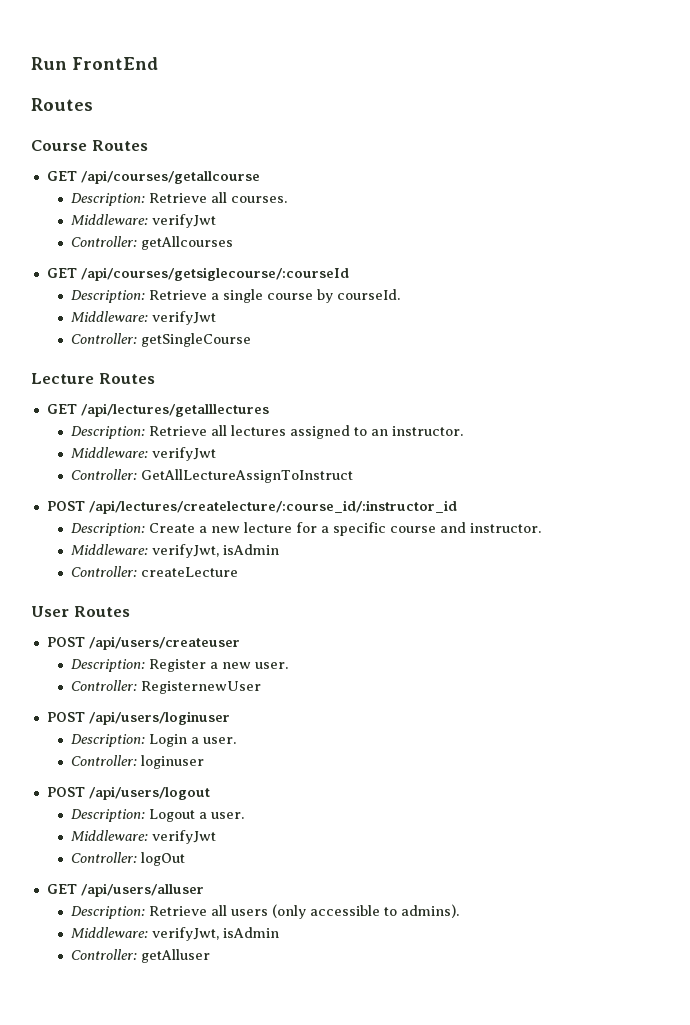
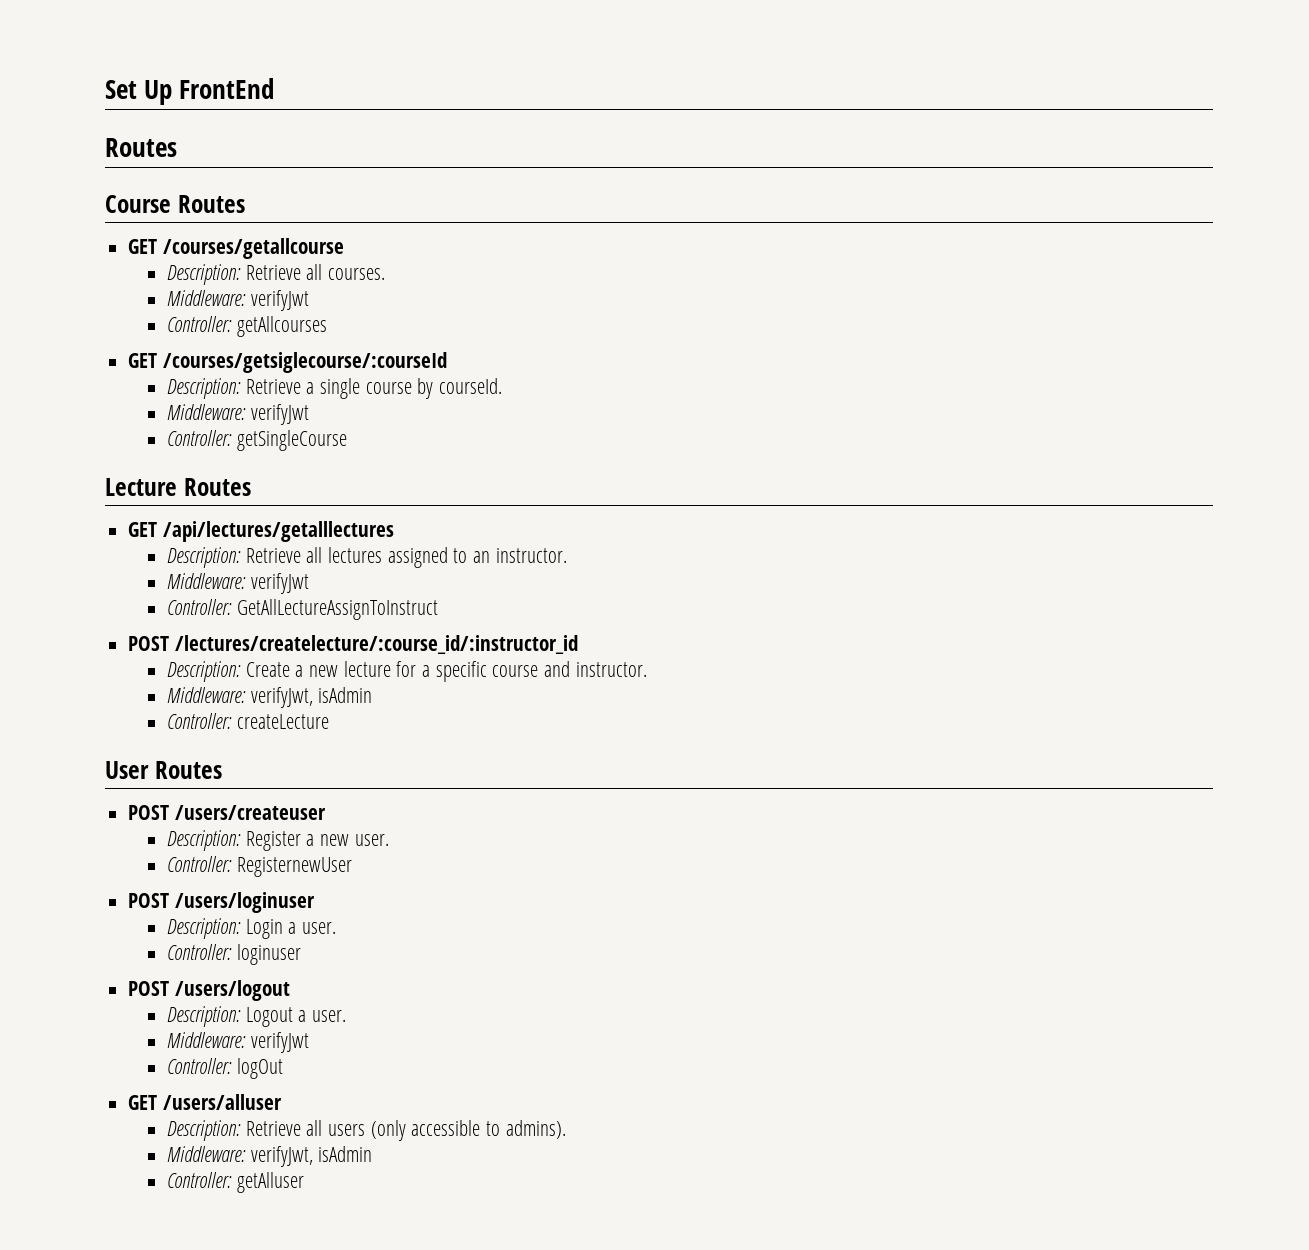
- Run FrontEnd
+ Set Up FrontEnd
- GET /api/courses/getallcourse
+ GET /courses/getallcourse
- GET /api/courses/getsiglecourse/:courseId
+ GET /courses/getsiglecourse/:courseId
- POST /api/lectures/createlecture/:course_id/:instructor_id
+ POST /lectures/createlecture/:course_id/:instructor_id
- POST /api/users/createuser
+ POST /users/createuser
- POST /api/users/loginuser
+ POST /users/loginuser
- POST /api/users/logout
+ POST /users/logout
- GET /api/users/alluser
+ GET /users/alluser

